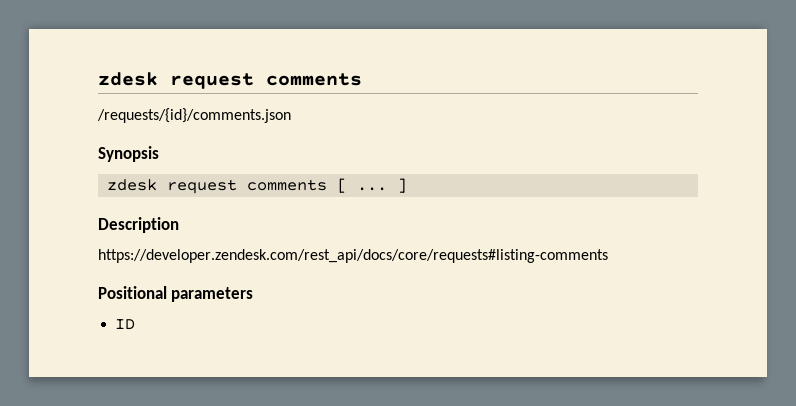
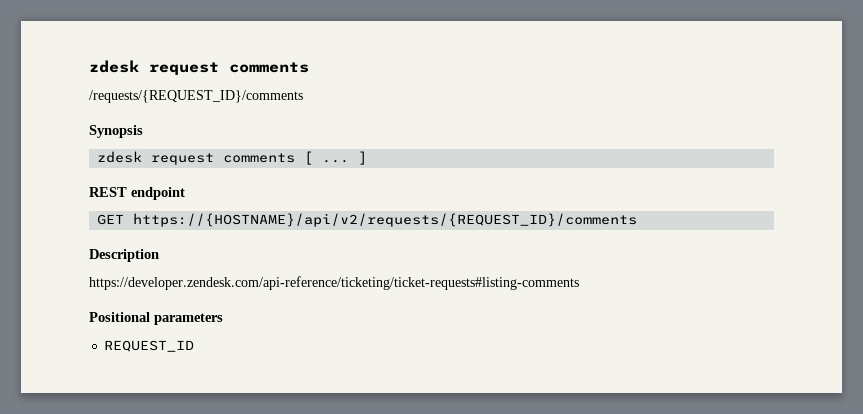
- /requests/{id}/comments.json
+ /requests/{REQUEST_ID}/comments
+ REST endpoint
+ GET https://{HOSTNAME}/api/v2/requests/{REQUEST_ID}/comments
- https://developer.zendesk.com/rest_api/docs/core/requests#listing-comments
+ https://developer.zendesk.com/api-reference/ticketing/ticket-requests#listing-comments
- ID
+ REQUEST_ID

